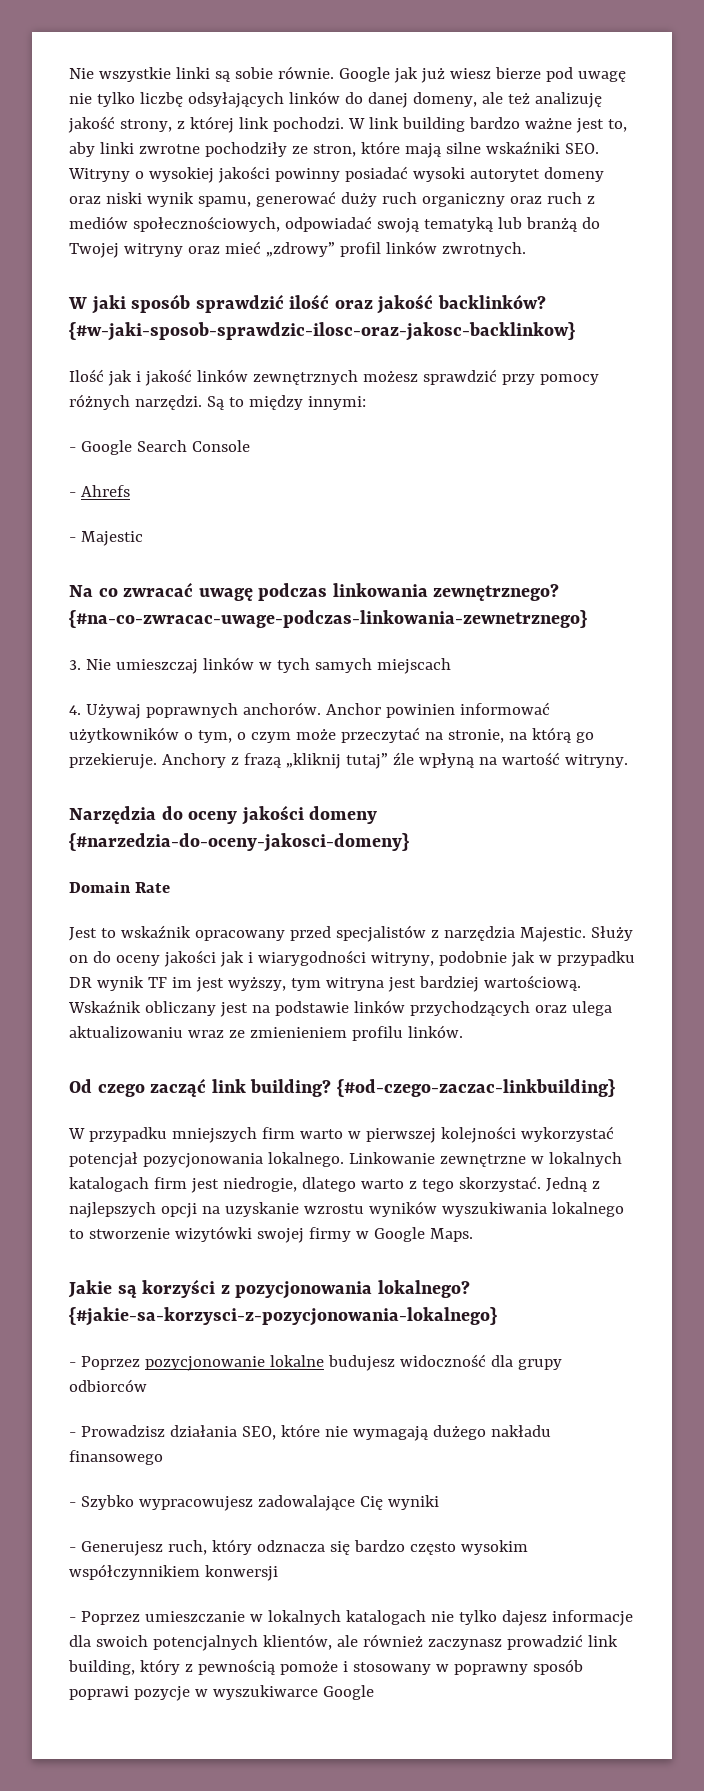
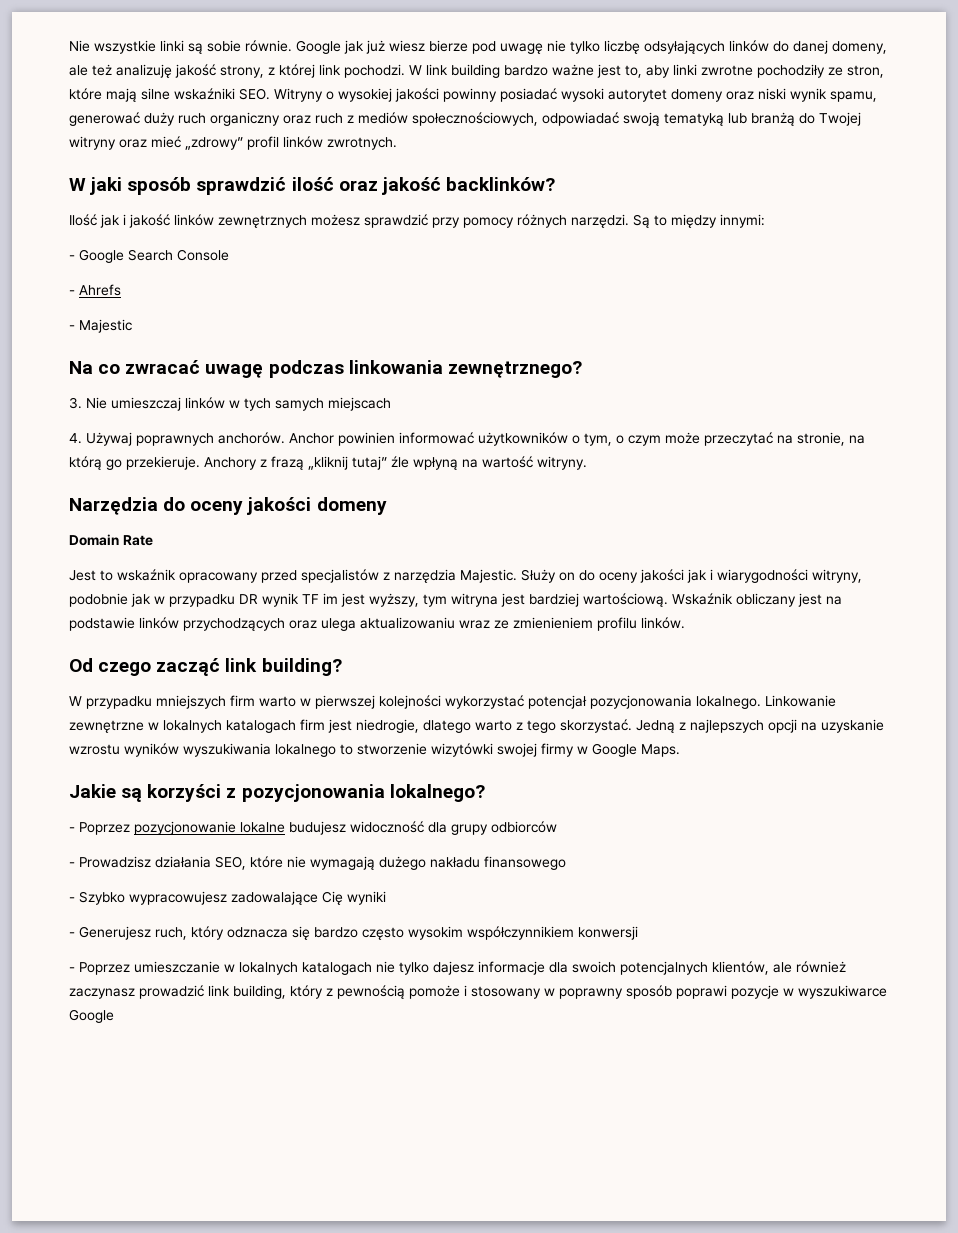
- {#w-jaki-sposob-sprawdzic-ilosc-oraz-jakosc-backlinkow}
- {#na-co-zwracac-uwage-podczas-linkowania-zewnetrznego}
- Narzędzia do oceny jakości domeny {#narzedzia-do-oceny-jakosci-domeny}
+ Narzędzia do oceny jakości domeny
- {#od-czego-zaczac-linkbuilding}
- {#jakie-sa-korzysci-z-pozycjonowania-lokalnego}

